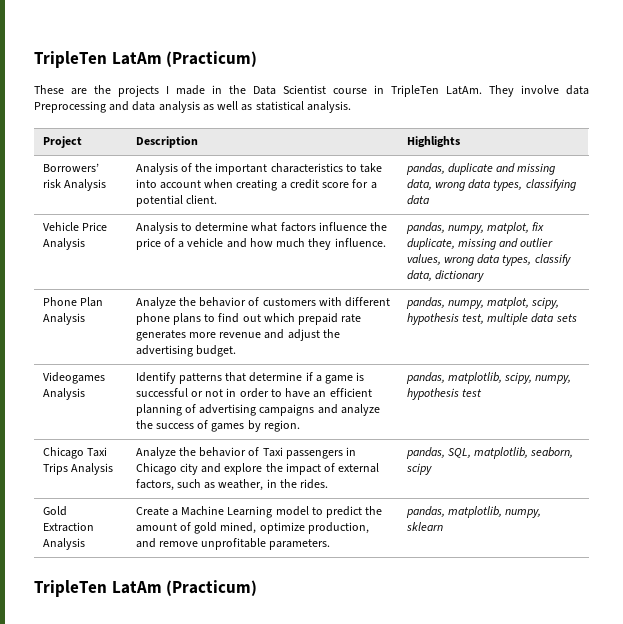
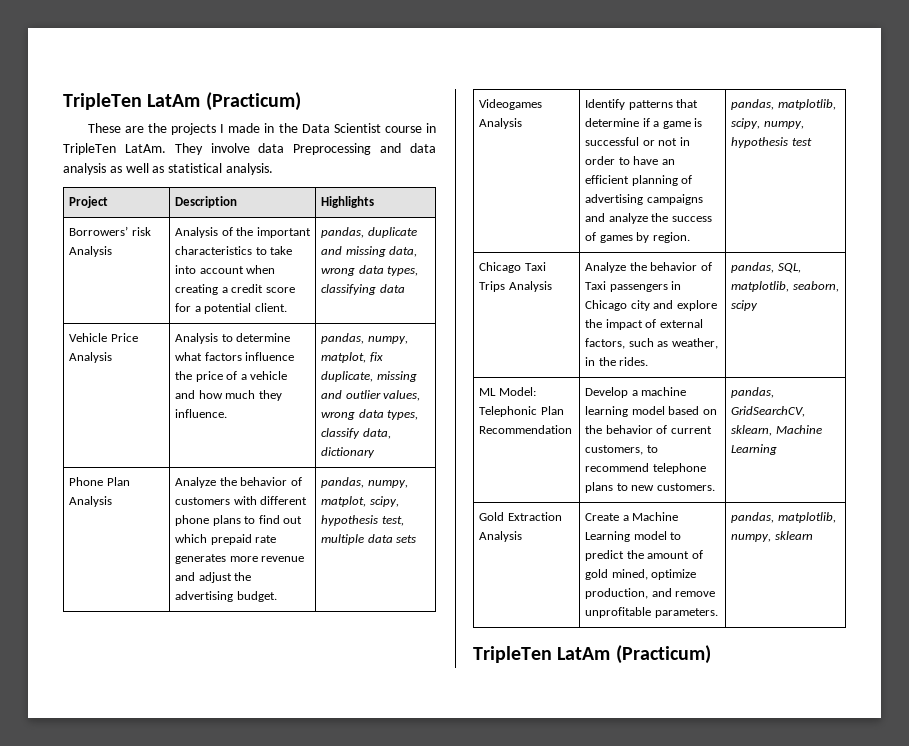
+ ML Model: Telephonic Plan Recommendation | Develop a machine learning model based on the behavior of current customers, to recommend telephone plans to new customers. | pandas, GridSearchCV, sklearn, Machine Learning

